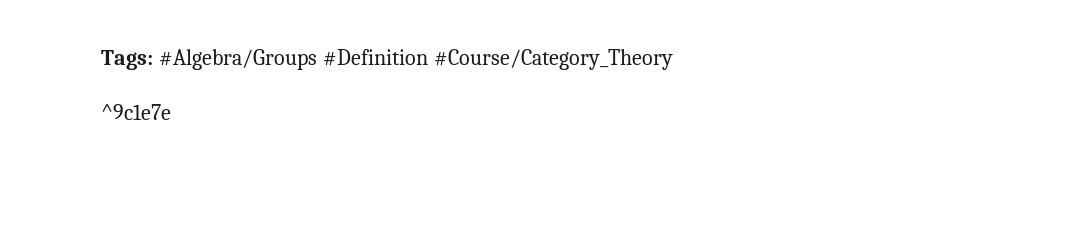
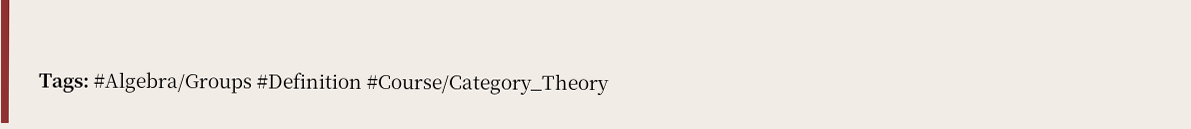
- ^9c1e7e

